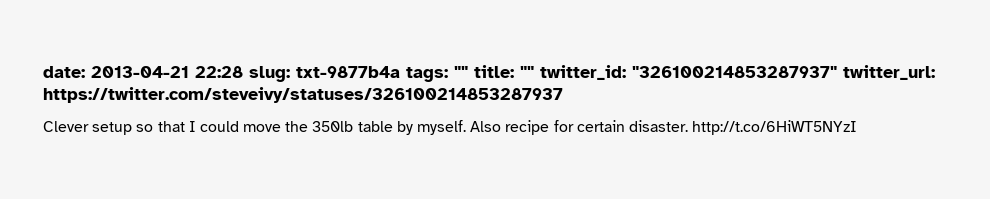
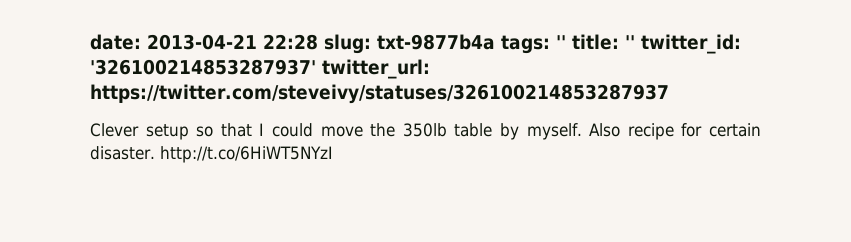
- date: 2013-04-21 22:28 slug: txt-9877b4a tags: "" title: "" twitter_id: "326100214853287937" twitter_url: https://twitter.com/steveivy/statuses/326100214853287937
+ date: 2013-04-21 22:28 slug: txt-9877b4a tags: '' title: '' twitter_id: '326100214853287937' twitter_url: https://twitter.com/steveivy/statuses/326100214853287937

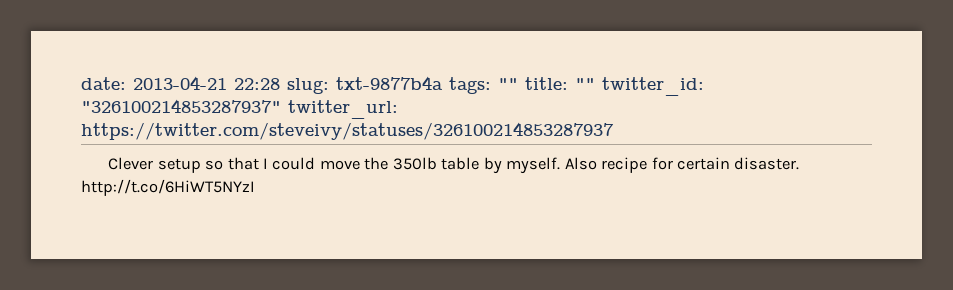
- date: 2013-04-21 22:28 slug: txt-9877b4a tags: '' title: '' twitter_id: '326100214853287937' twitter_url: https://twitter.com/steveivy/statuses/326100214853287937
+ date: 2013-04-21 22:28 slug: txt-9877b4a tags: "" title: "" twitter_id: "326100214853287937" twitter_url: https://twitter.com/steveivy/statuses/326100214853287937

